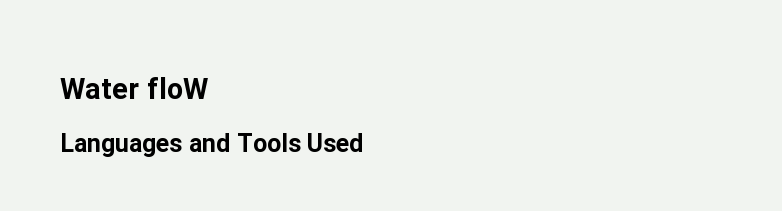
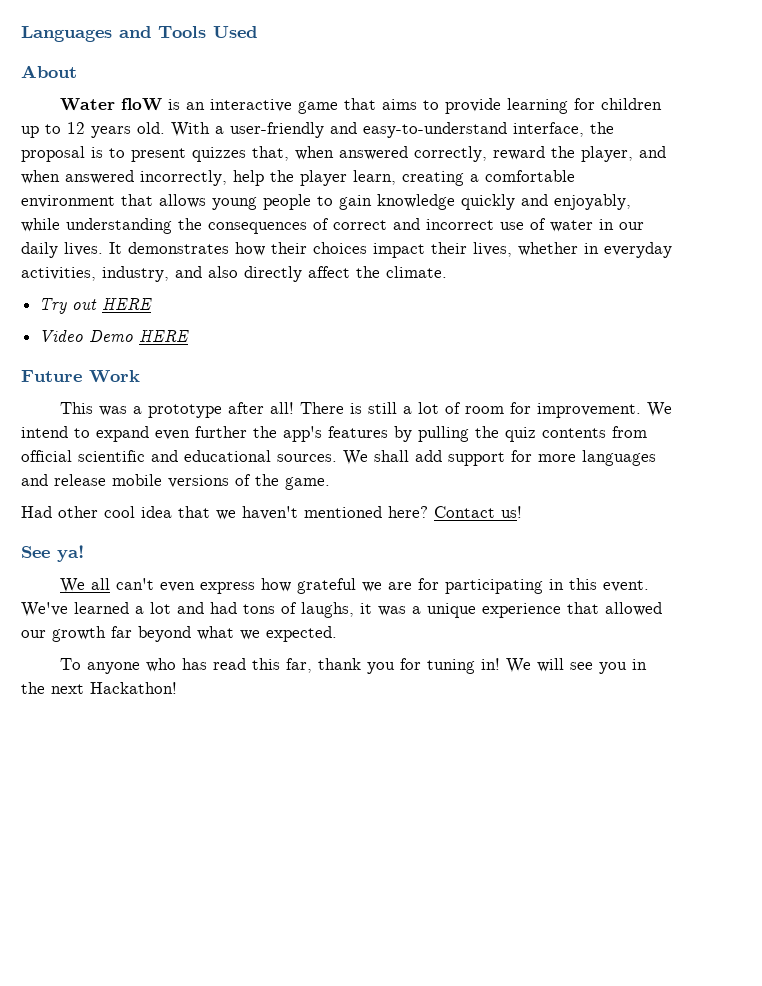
- Water floW
+ About
+ Water floW is an interactive game that aims to provide learning for children up to 12 years old. With a user-friendly and easy-to-understand interface, the proposal is to present quizzes that, when answered correctly, reward the player, and when answered incorrectly, help the player learn, creating a comfortable environment that allows young people to gain knowledge quickly and enjoyably, while understanding the consequences of correct and incorrect use of water in our daily lives. It demonstrates how their choices impact their lives, whether in everyday activities, industry, and also directly affect the climate.
+ Try out HERE
+ Video Demo HERE
+ Future Work
+ This was a prototype after all! There is still a lot of room for improvement. We intend to expand even further the app's features by pulling the quiz contents from official scientific and educational sources. We shall add support for more languages and release mobile versions of the game.
+ Had other cool idea that we haven't mentioned here? Contact us!
+ See ya!
+ We all can't even express how grateful we are for participating in this event. We've learned a lot and had tons of laughs, it was a unique experience that allowed our growth far beyond what we expected.
+ To anyone who has read this far, thank you for tuning in! We will see you in the next Hackathon!

